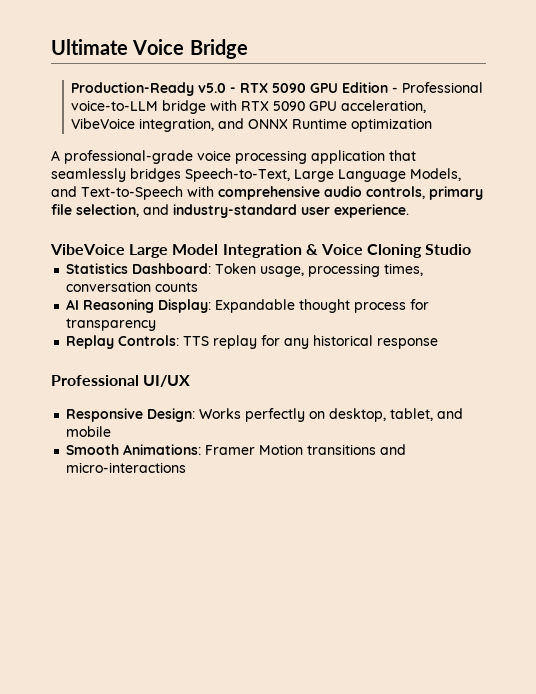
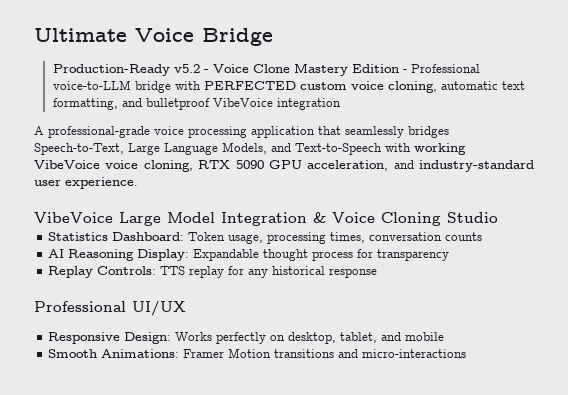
- Production-Ready v5.0 - RTX 5090 GPU Edition - Professional voice-to-LLM bridge with RTX 5090 GPU acceleration, VibeVoice integration, and ONNX Runtime optimization
+ Production-Ready v5.2 - Voice Clone Mastery Edition - Professional voice-to-LLM bridge with PERFECTED custom voice cloning, automatic text formatting, and bulletproof VibeVoice integration
- A professional-grade voice processing application that seamlessly bridges Speech-to-Text, Large Language Models, and Text-to-Speech with comprehensive audio controls, primary file selection, and industry-standard user experience.
+ A professional-grade voice processing application that seamlessly bridges Speech-to-Text, Large Language Models, and Text-to-Speech with working VibeVoice voice cloning, RTX 5090 GPU acceleration, and industry-standard user experience.

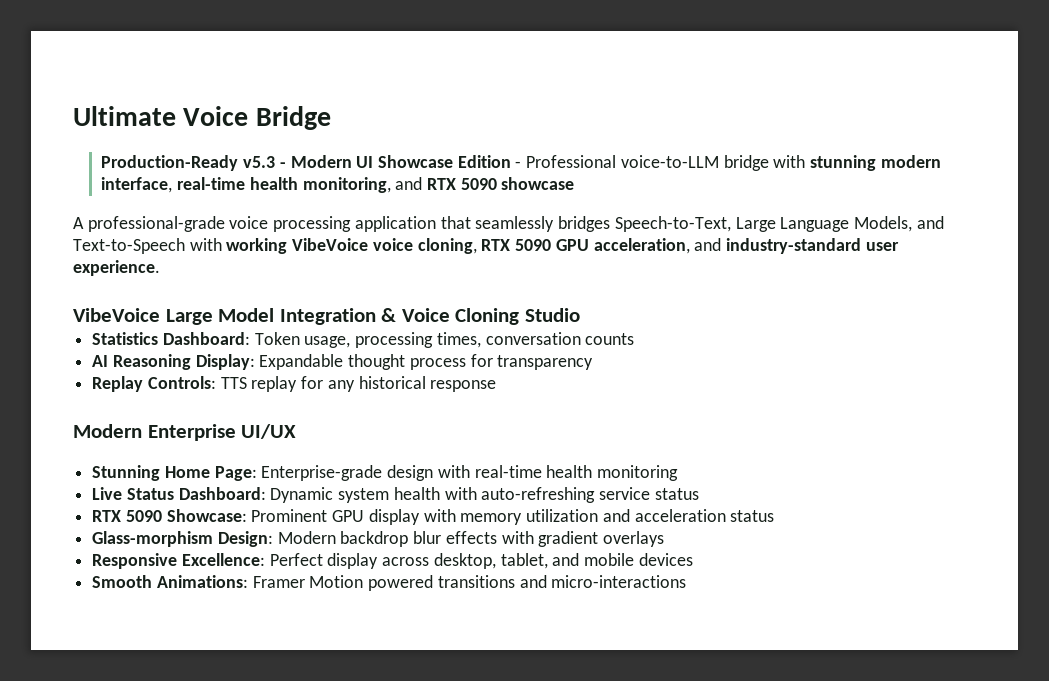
- Production-Ready v5.2 - Voice Clone Mastery Edition - Professional voice-to-LLM bridge with PERFECTED custom voice cloning, automatic text formatting, and bulletproof VibeVoice integration
+ Production-Ready v5.3 - Modern UI Showcase Edition - Professional voice-to-LLM bridge with stunning modern interface, real-time health monitoring, and RTX 5090 showcase
- Professional UI/UX
+ Modern Enterprise UI/UX
- Responsive Design: Works perfectly on desktop, tablet, and mobile
+ Stunning Home Page: Enterprise-grade design with real-time health monitoring
+ Live Status Dashboard: Dynamic system health with auto-refreshing service status
+ RTX 5090 Showcase: Prominent GPU display with memory utilization and acceleration status
+ Glass-morphism Design: Modern backdrop blur effects with gradient overlays
+ Responsive Excellence: Perfect display across desktop, tablet, and mobile devices
- Smooth Animations: Framer Motion transitions and micro-interactions
+ Smooth Animations: Framer Motion powered transitions and micro-interactions

